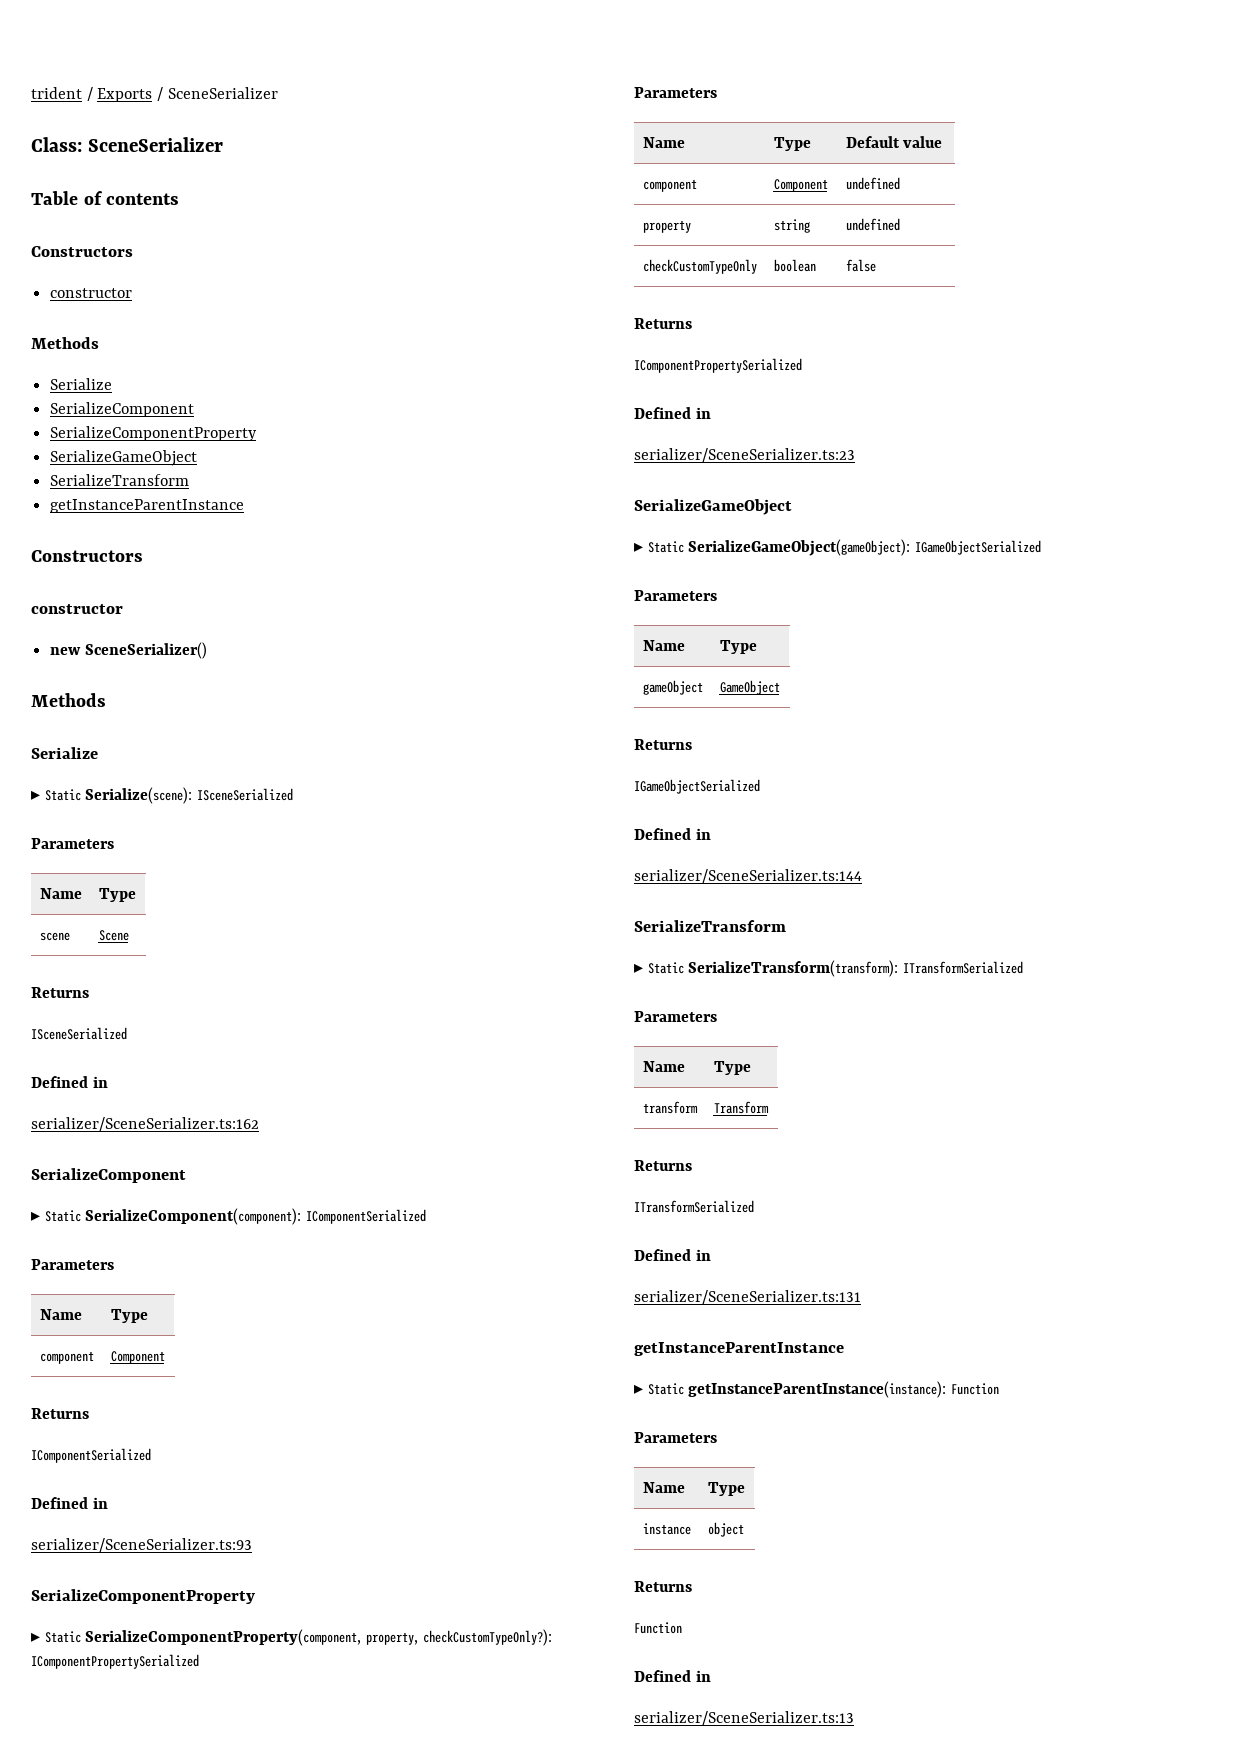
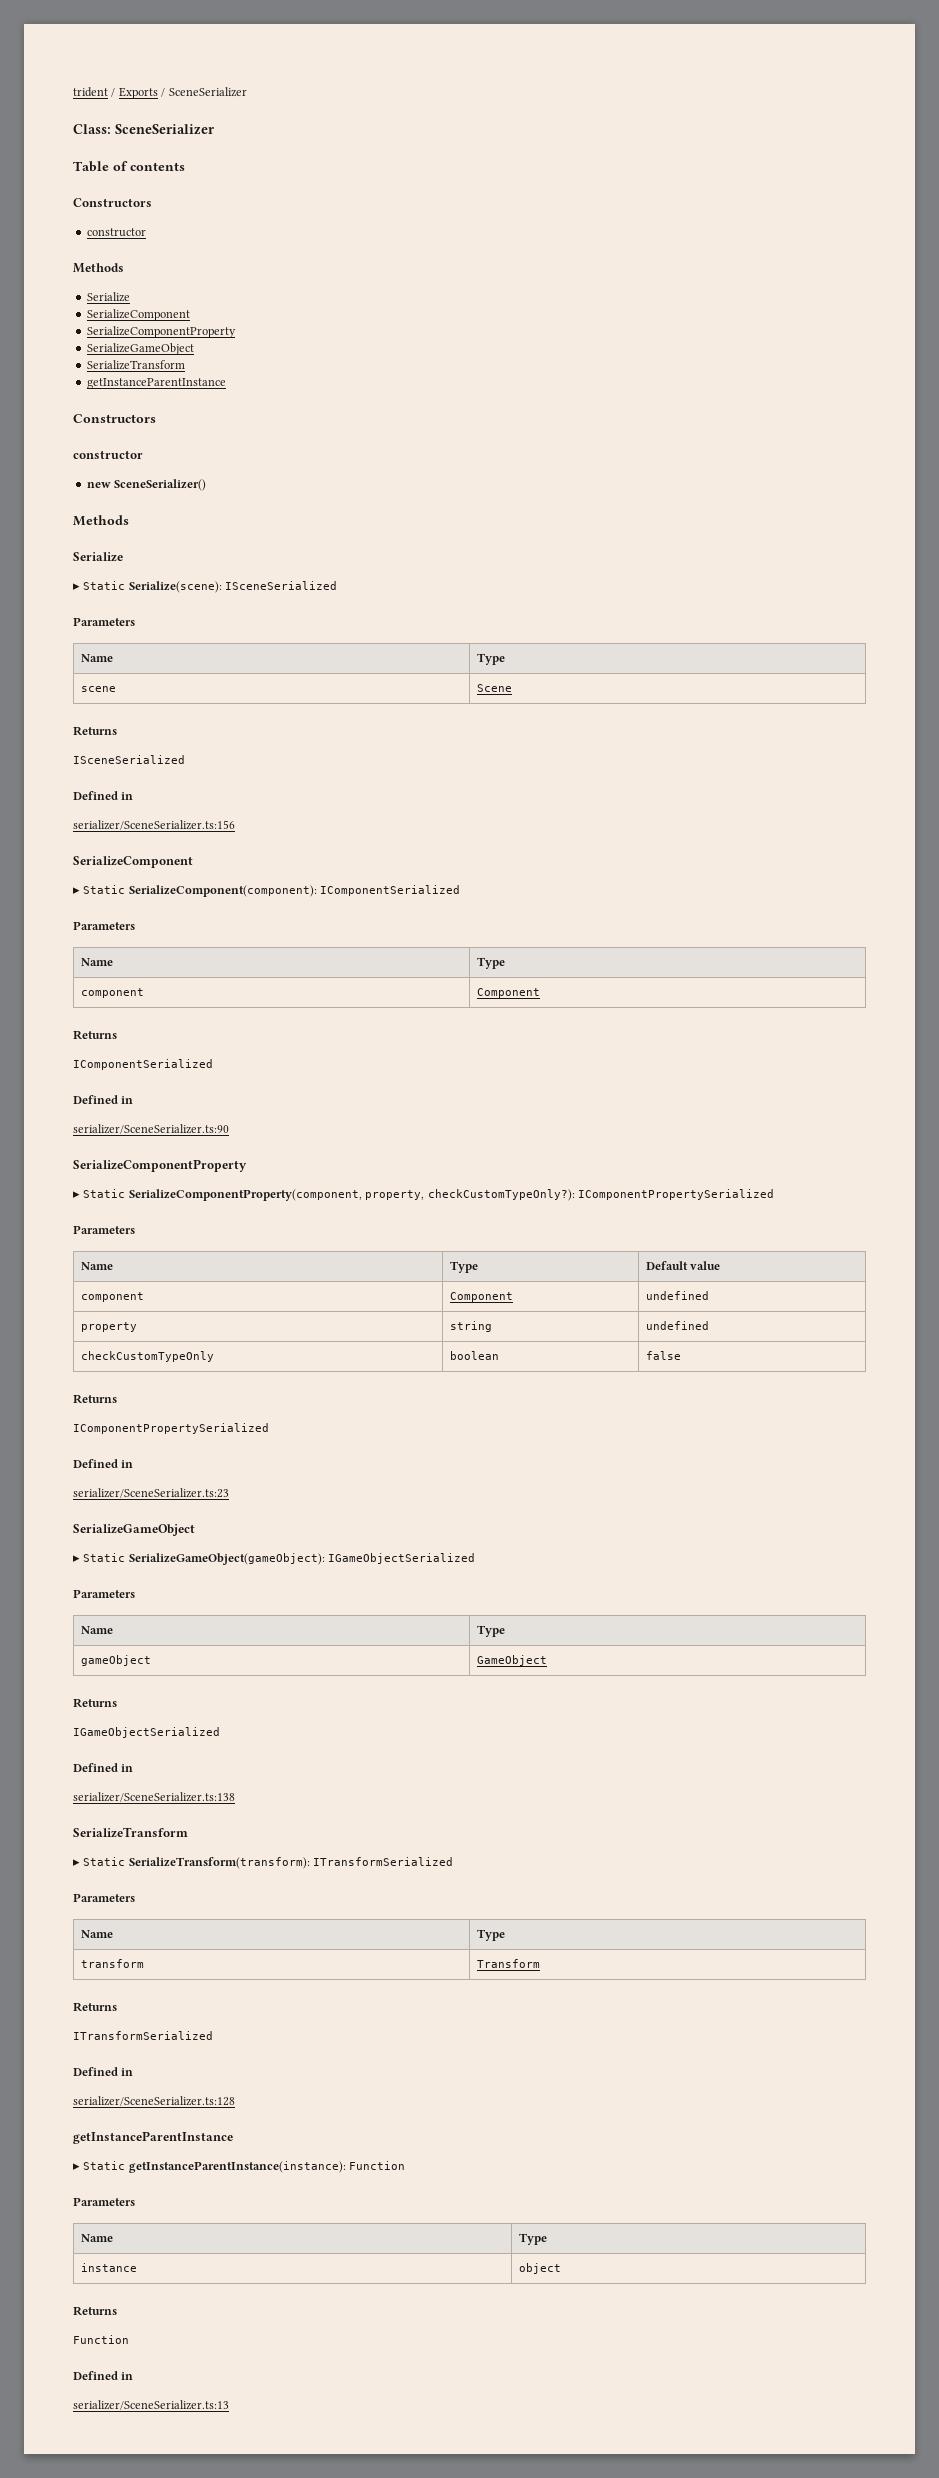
- serializer/SceneSerializer.ts:162
+ serializer/SceneSerializer.ts:156
- serializer/SceneSerializer.ts:93
+ serializer/SceneSerializer.ts:90
- serializer/SceneSerializer.ts:144
+ serializer/SceneSerializer.ts:138
- serializer/SceneSerializer.ts:131
+ serializer/SceneSerializer.ts:128

